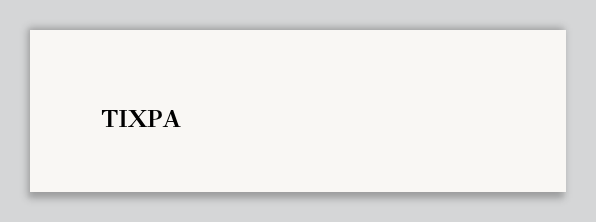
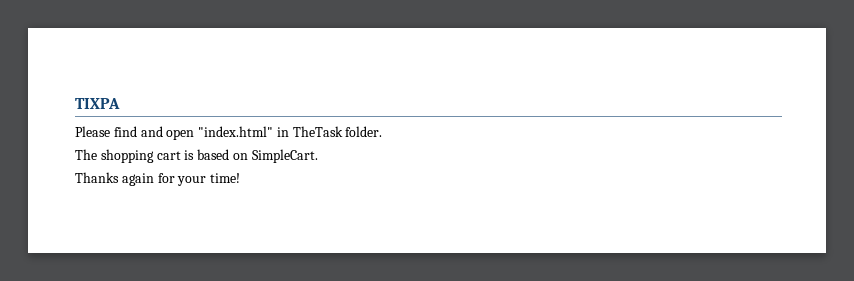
+ Please find and open "index.html" in TheTask folder.
+ The shopping cart is based on SimpleCart.
+ Thanks again for your time!

